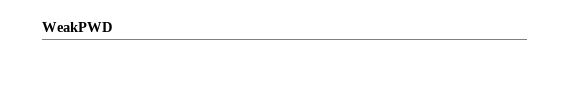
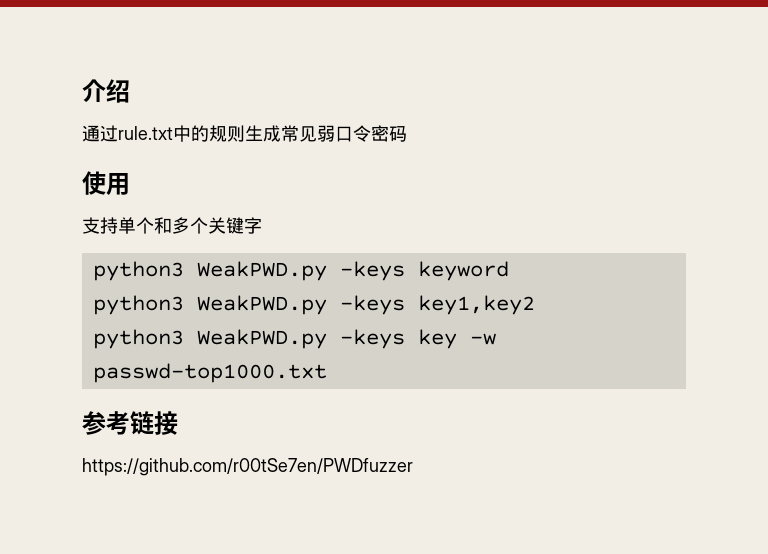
- WeakPWD
+ 介绍
+ 通过rule.txt中的规则生成常见弱口令密码
+ 使用
+ 支持单个和多个关键字
+ python3 WeakPWD.py -keys keyword
+ python3 WeakPWD.py -keys key1,key2
+ python3 WeakPWD.py -keys key -w passwd-top1000.txt
+ 参考链接
+ https://github.com/r00tSe7en/PWDfuzzer

